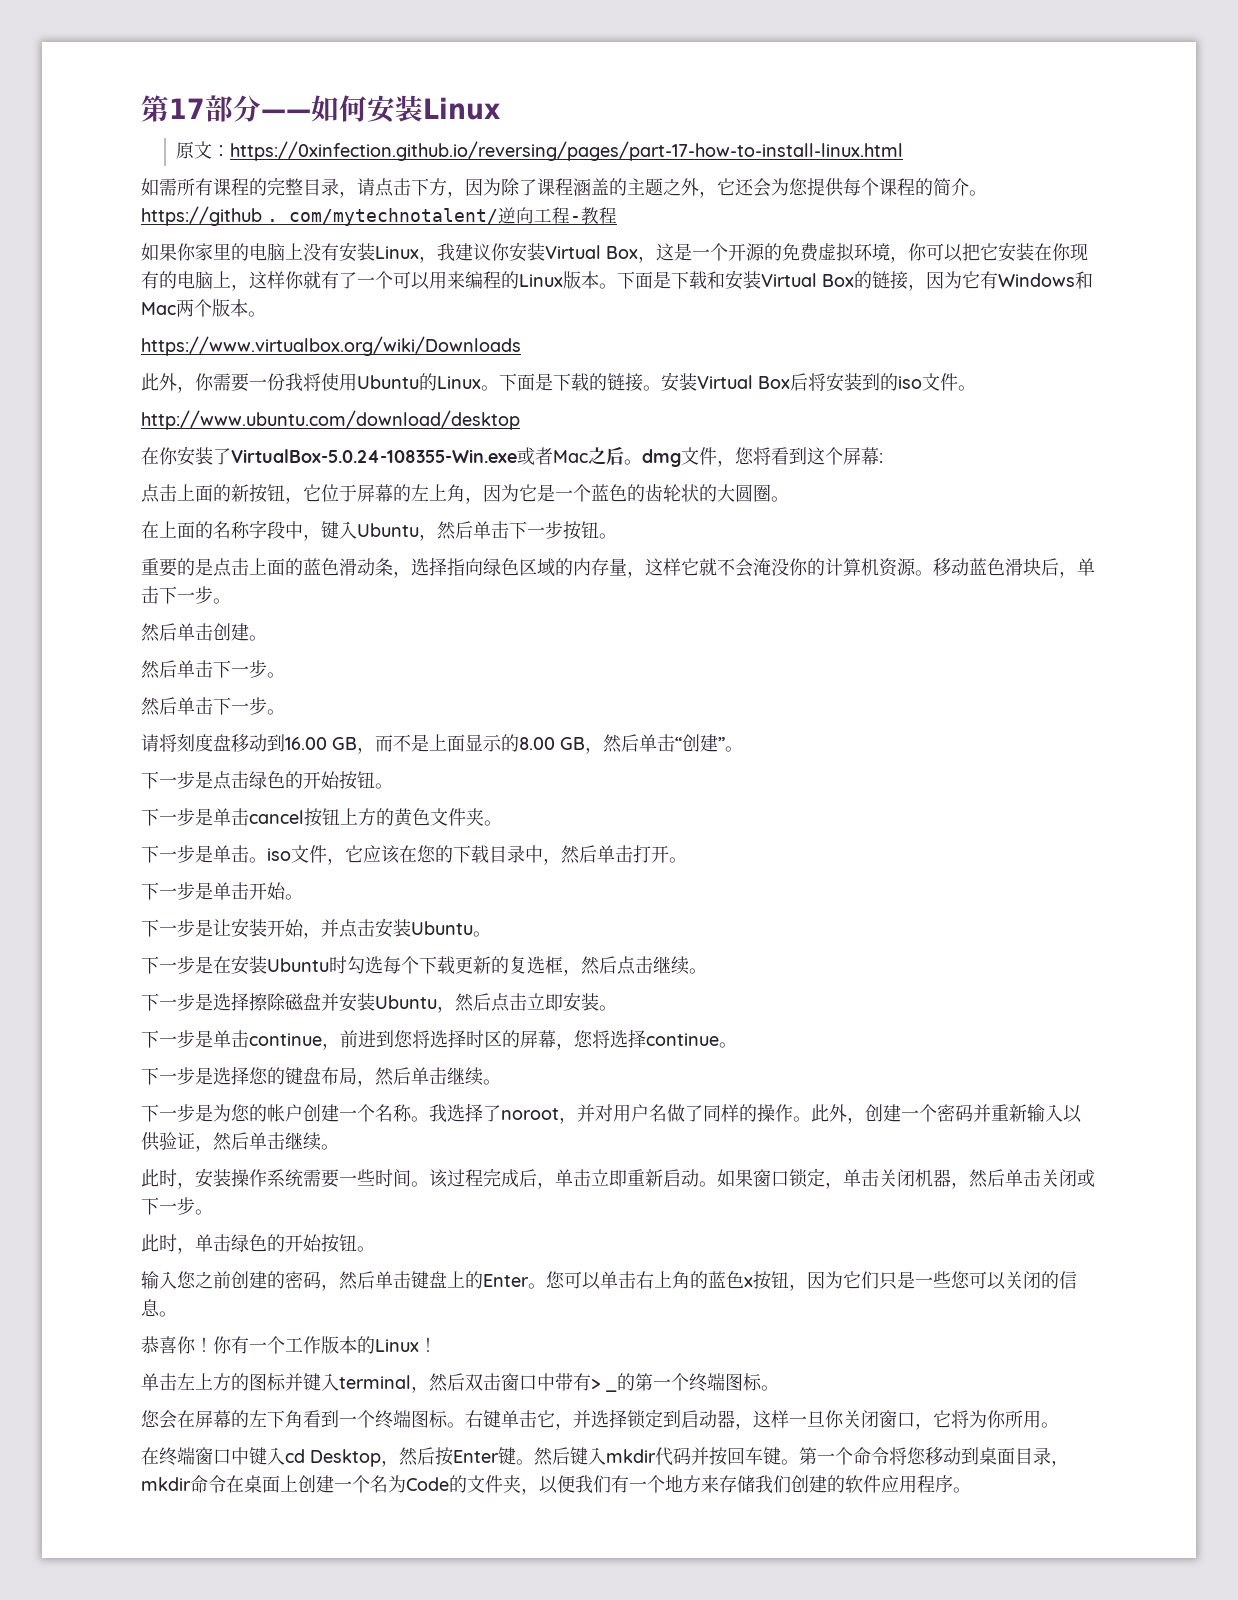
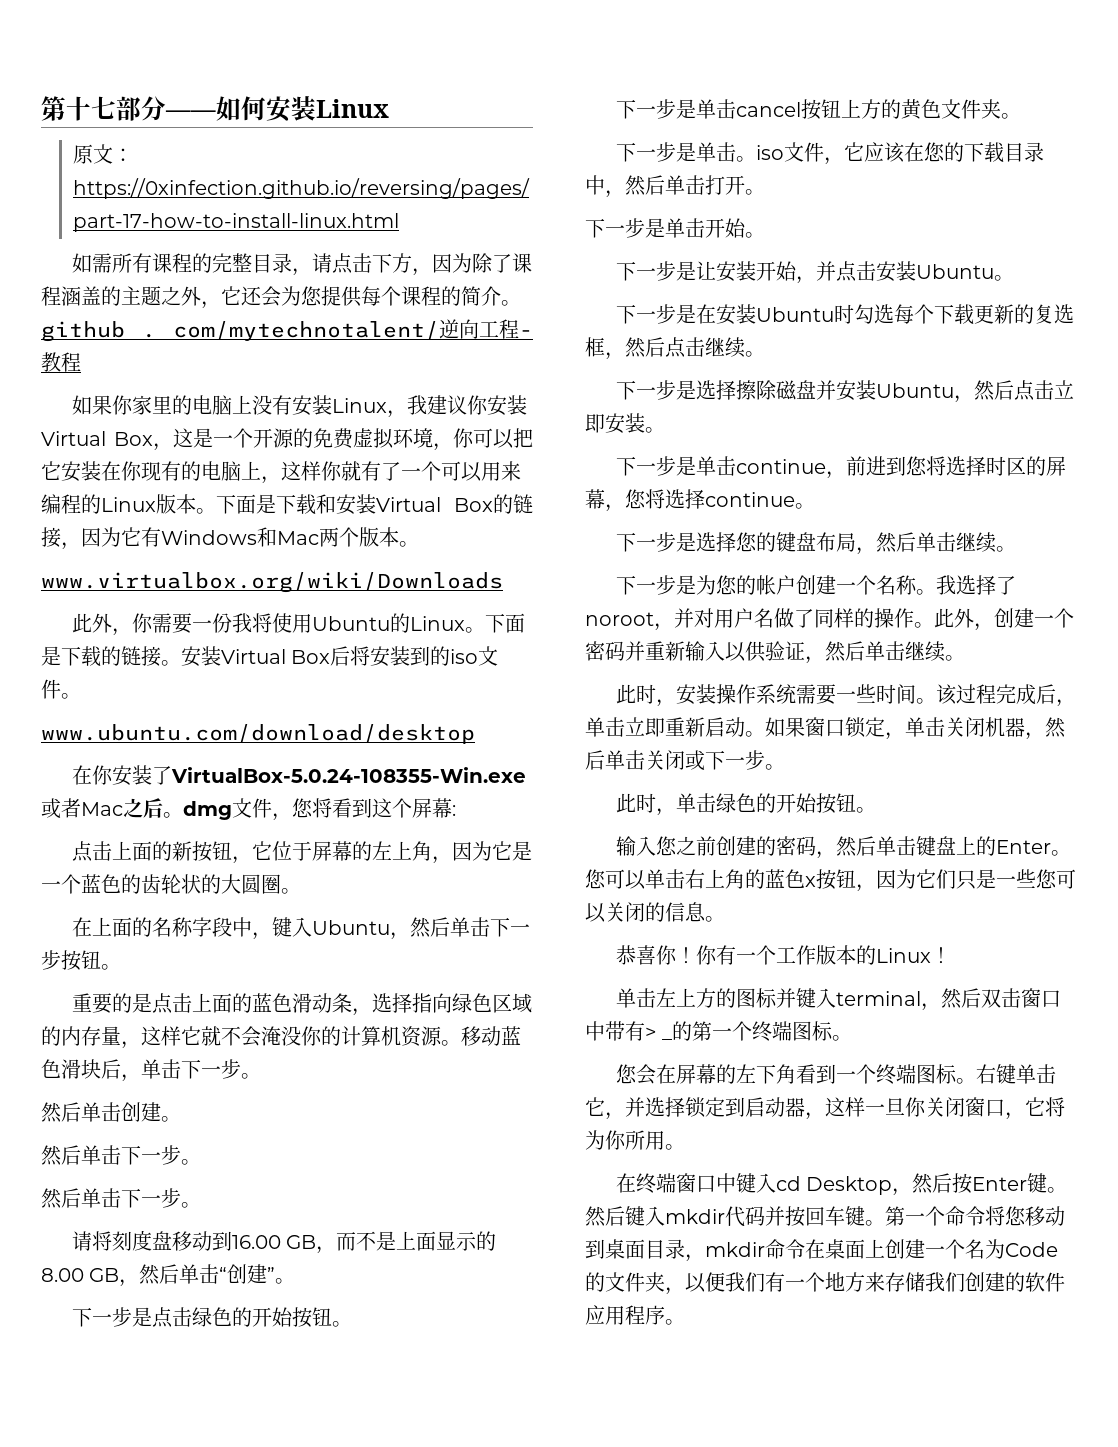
- 第17部分——如何安装Linux
+ 第十七部分——如何安装Linux
- 如需所有课程的完整目录，请点击下方，因为除了课程涵盖的主题之外，它还会为您提供每个课程的简介。https://github . com/mytechnotalent/逆向工程-教程
+ 如需所有课程的完整目录，请点击下方，因为除了课程涵盖的主题之外，它还会为您提供每个课程的简介。github . com/mytechnotalent/逆向工程-教程
- https://www.virtualbox.org/wiki/Downloads
+ www.virtualbox.org/wiki/Downloads
- http://www.ubuntu.com/download/desktop
+ www.ubuntu.com/download/desktop

